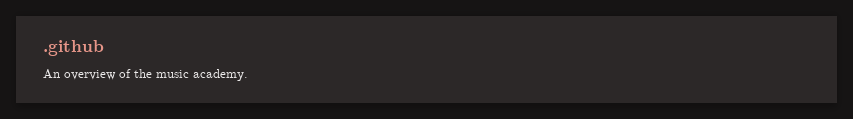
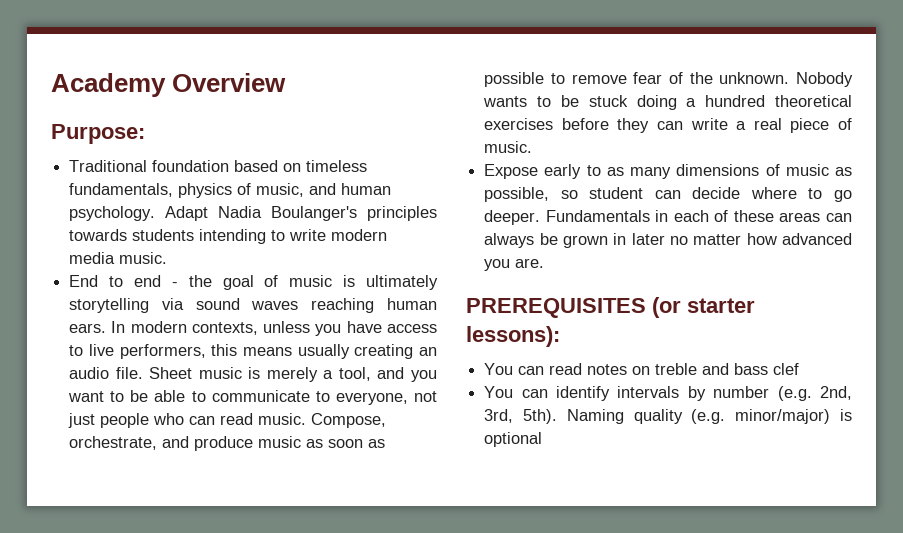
- .github
- An overview of the music academy.
+ Academy Overview
+ Purpose:
+ Traditional foundation based on timeless fundamentals, physics of music, and human psychology. Adapt Nadia Boulanger's principles towards students intending to write modern media music.
+ End to end - the goal of music is ultimately storytelling via sound waves reaching human ears. In modern contexts, unless you have access to live performers, this means usually creating an audio file. Sheet music is merely a tool, and you want to be able to communicate to everyone, not just people who can read music. Compose, orchestrate, and produce music as soon as possible to remove fear of the unknown. Nobody wants to be stuck doing a hundred theoretical exercises before they can write a real piece of music.
+ Expose early to as many dimensions of music as possible, so student can decide where to go deeper. Fundamentals in each of these areas can always be grown in later no matter how advanced you are.
+ PREREQUISITES (or starter lessons):
+ You can read notes on treble and bass clef
+ You can identify intervals by number (e.g. 2nd, 3rd, 5th). Naming quality (e.g. minor/major) is optional

